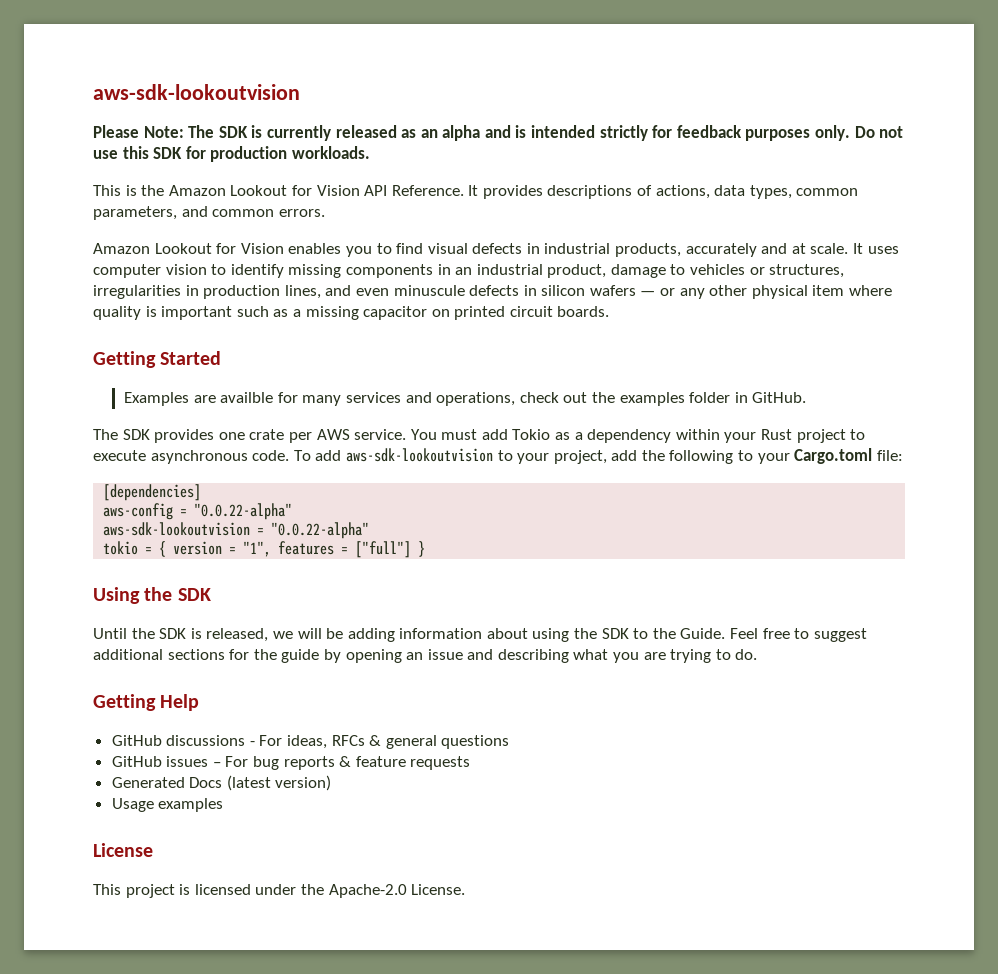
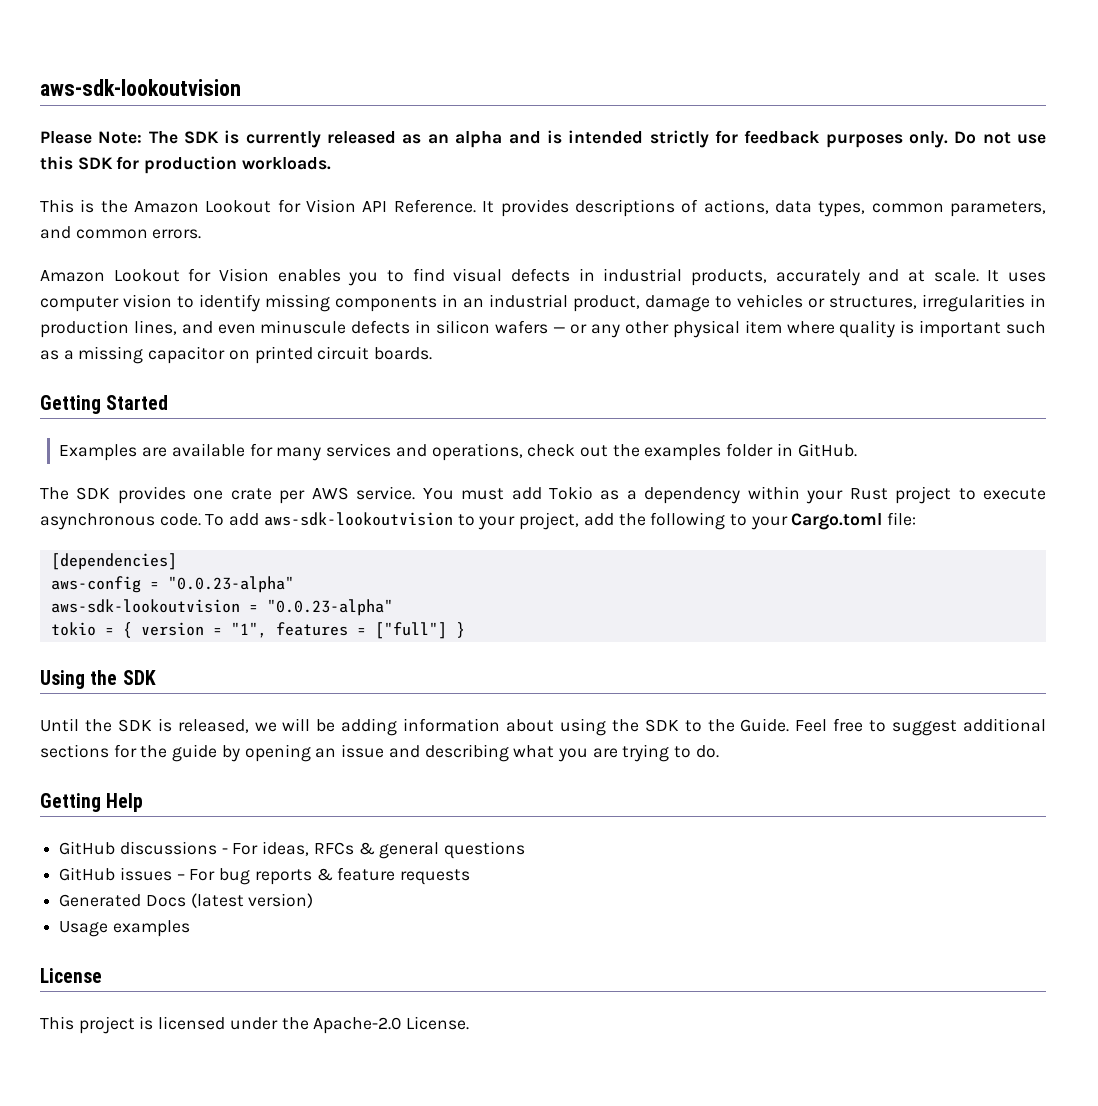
- Examples are availble for many services and operations, check out the examples folder in GitHub.
+ Examples are available for many services and operations, check out the examples folder in GitHub.
- aws-config = "0.0.22-alpha"
+ aws-config = "0.0.23-alpha"
- aws-sdk-lookoutvision = "0.0.22-alpha"
+ aws-sdk-lookoutvision = "0.0.23-alpha"

